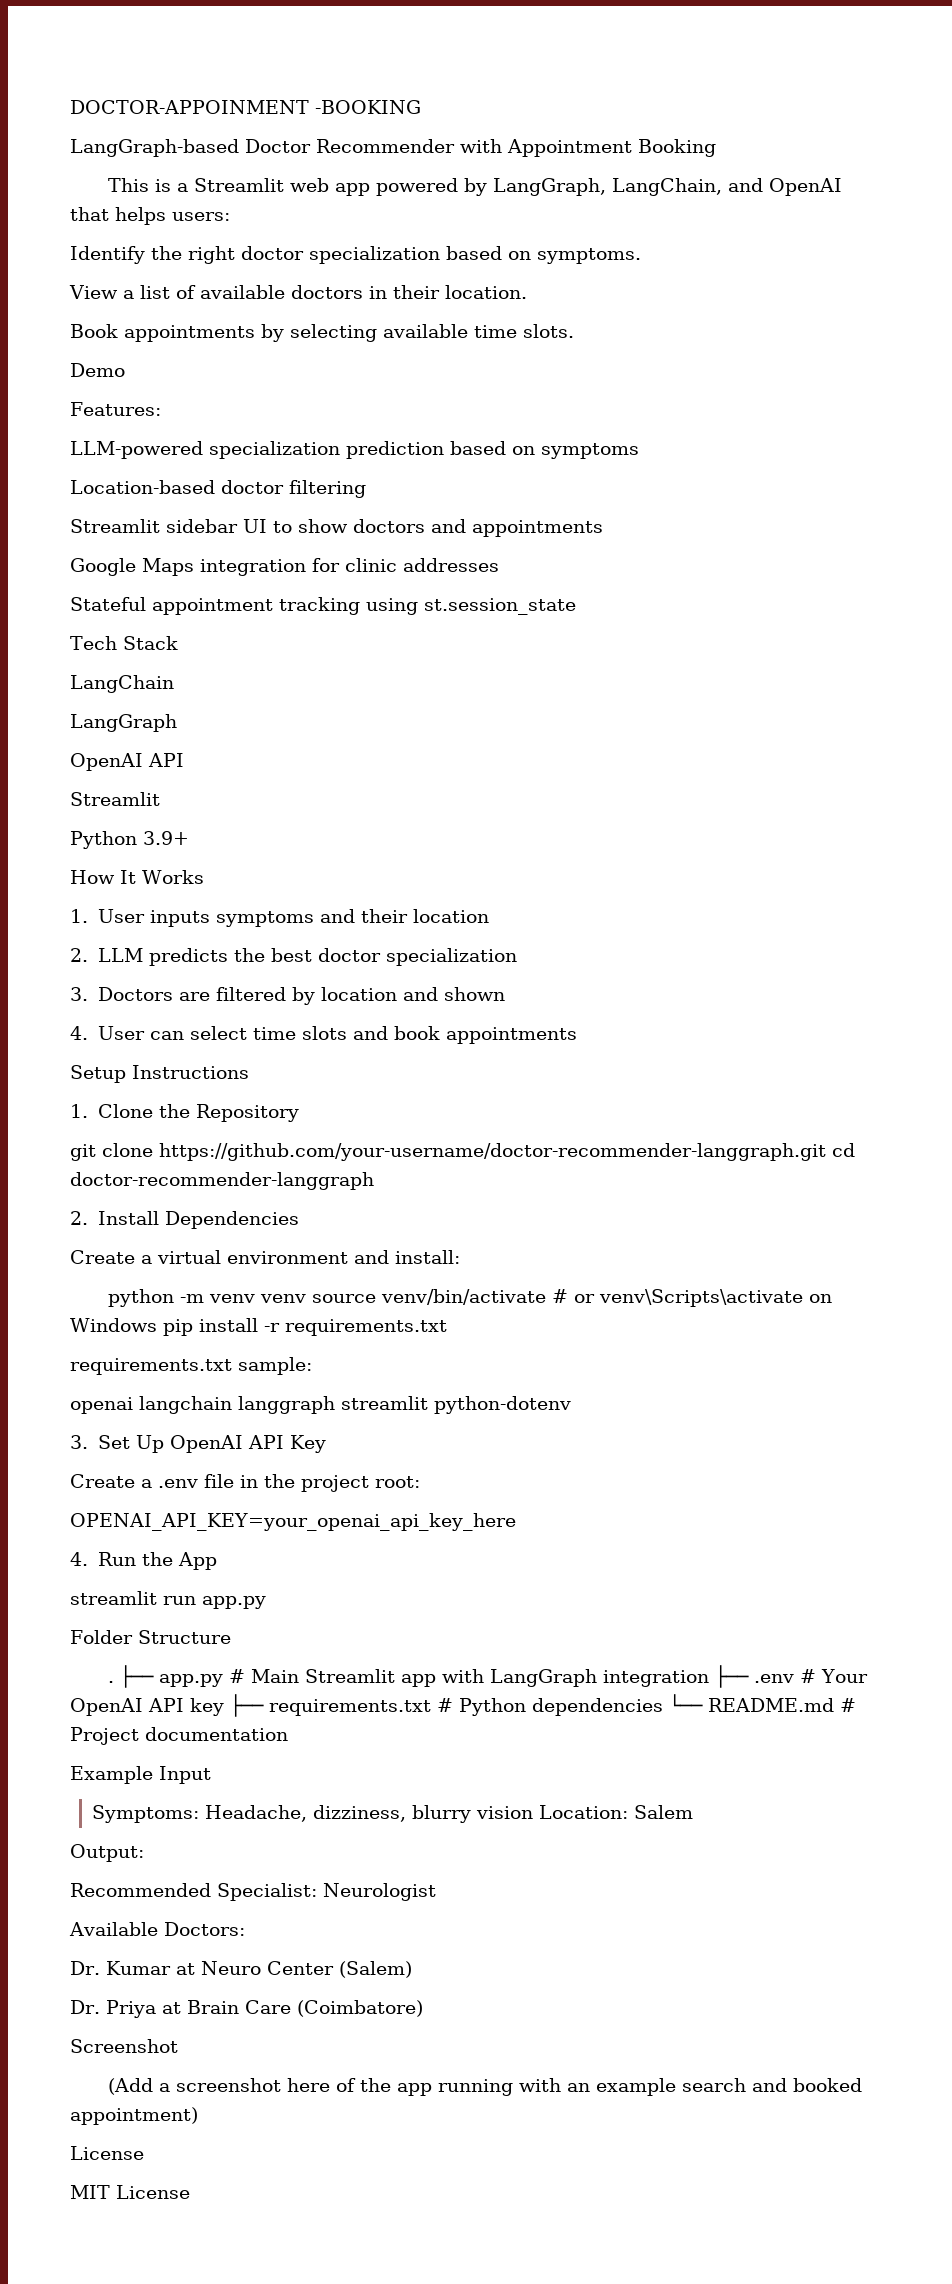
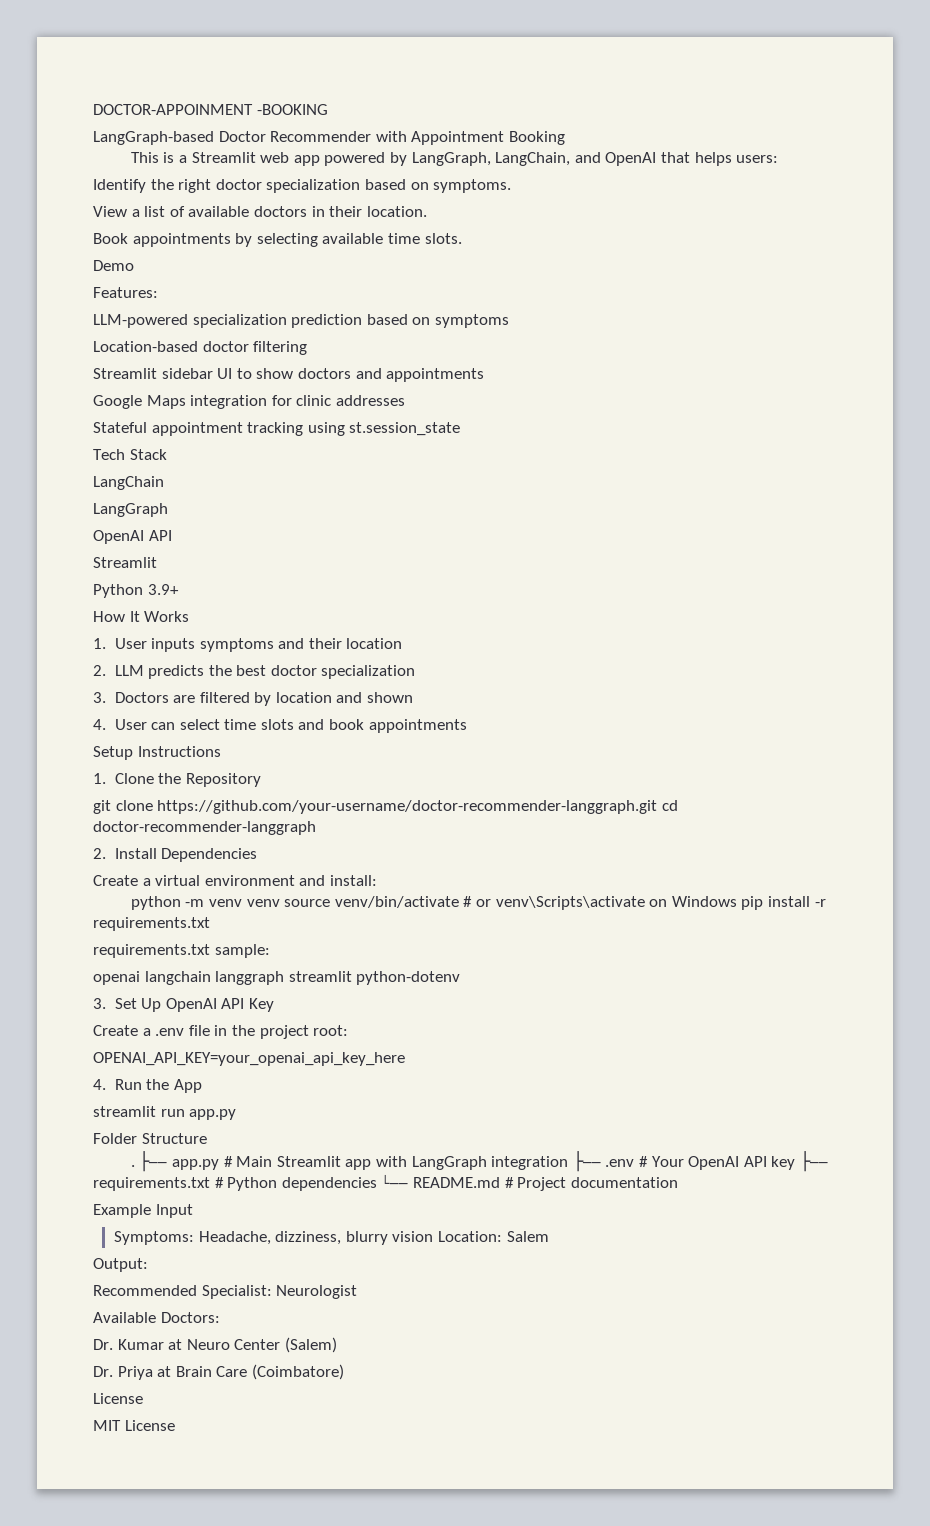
- Screenshot
- (Add a screenshot here of the app running with an example search and booked appointment)

